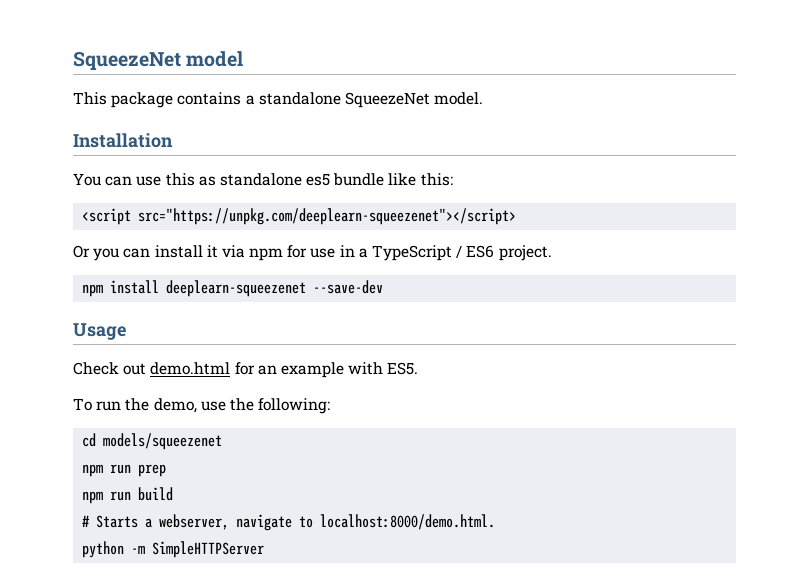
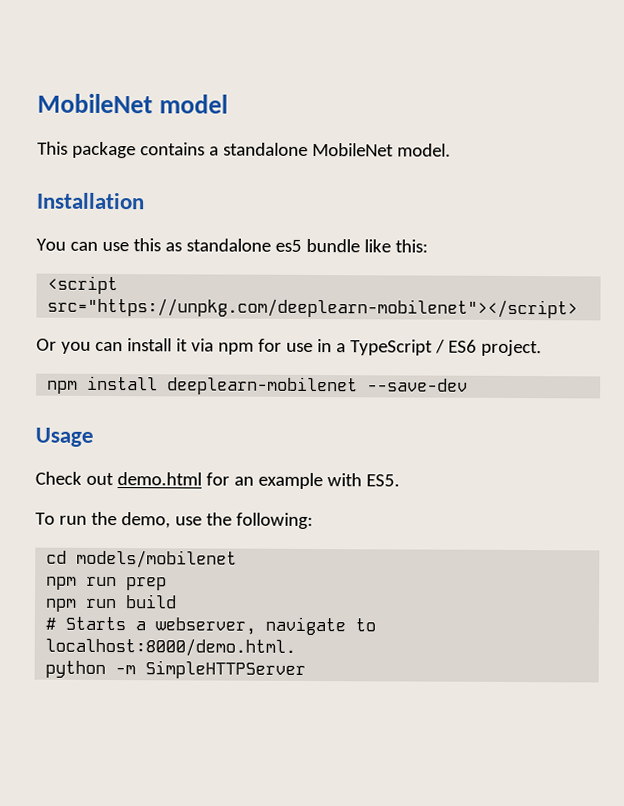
- SqueezeNet model
+ MobileNet model
- This package contains a standalone SqueezeNet model.
+ This package contains a standalone MobileNet model.
- <script src="https://unpkg.com/deeplearn-squeezenet"></script>
+ <script src="https://unpkg.com/deeplearn-mobilenet"></script>
- npm install deeplearn-squeezenet --save-dev
+ npm install deeplearn-mobilenet --save-dev
- cd models/squeezenet
+ cd models/mobilenet

